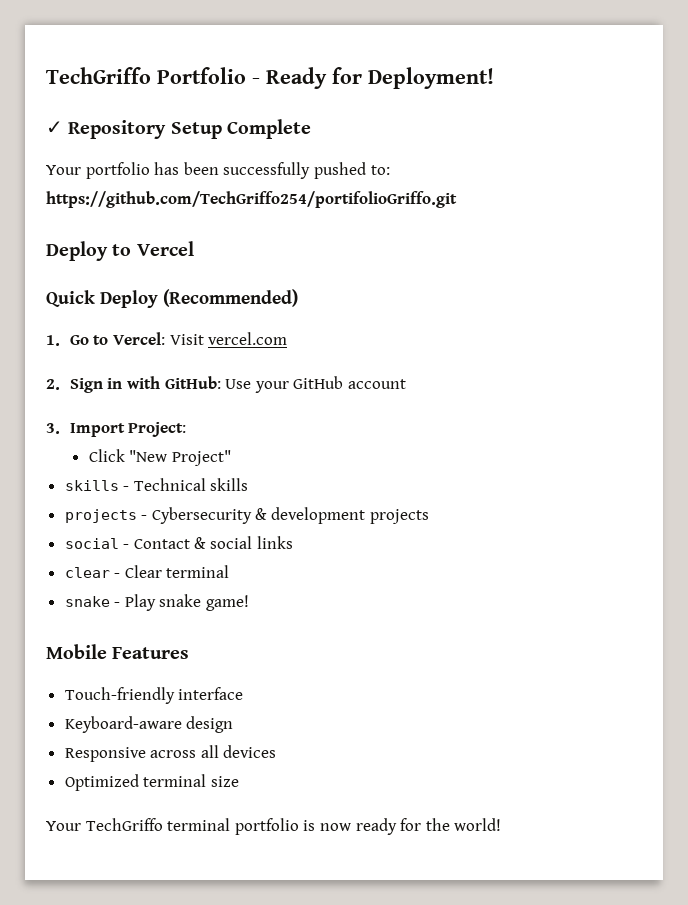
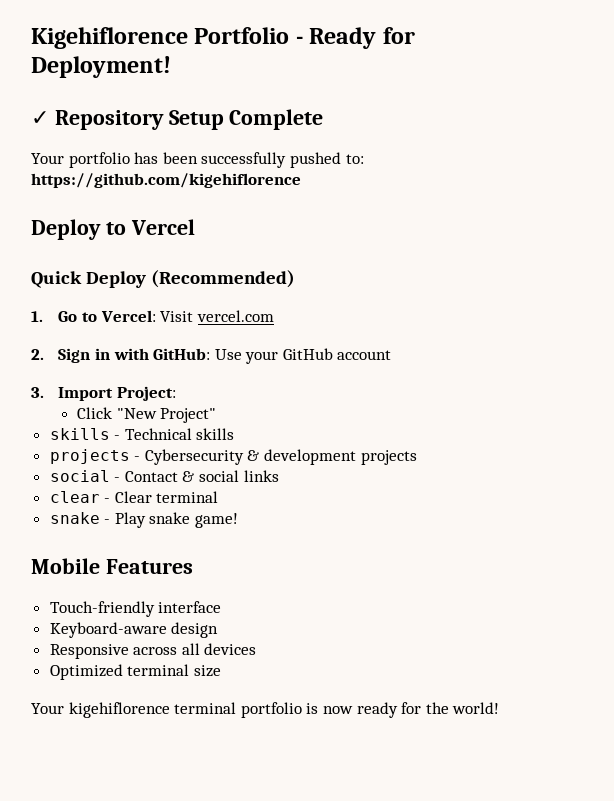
- TechGriffo Portfolio - Ready for Deployment!
+ Kigehiflorence Portfolio - Ready for Deployment!
- Your portfolio has been successfully pushed to: https://github.com/TechGriffo254/portifolioGriffo.git
+ Your portfolio has been successfully pushed to: https://github.com/kigehiflorence
- Your TechGriffo terminal portfolio is now ready for the world!
+ Your kigehiflorence terminal portfolio is now ready for the world!

